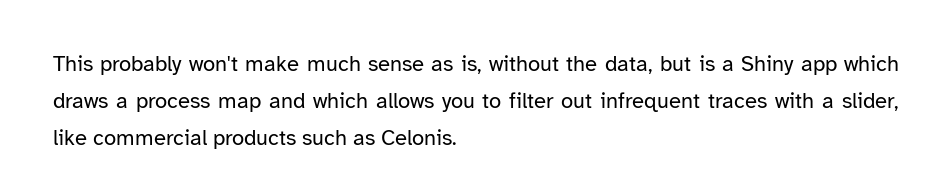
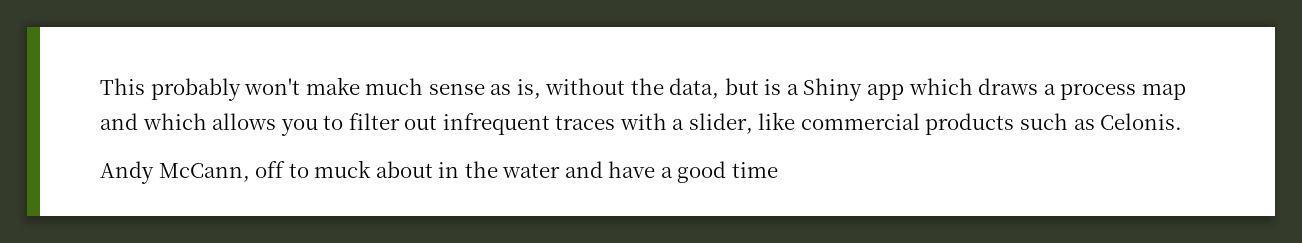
+ Andy McCann, off to muck about in the water and have a good time

